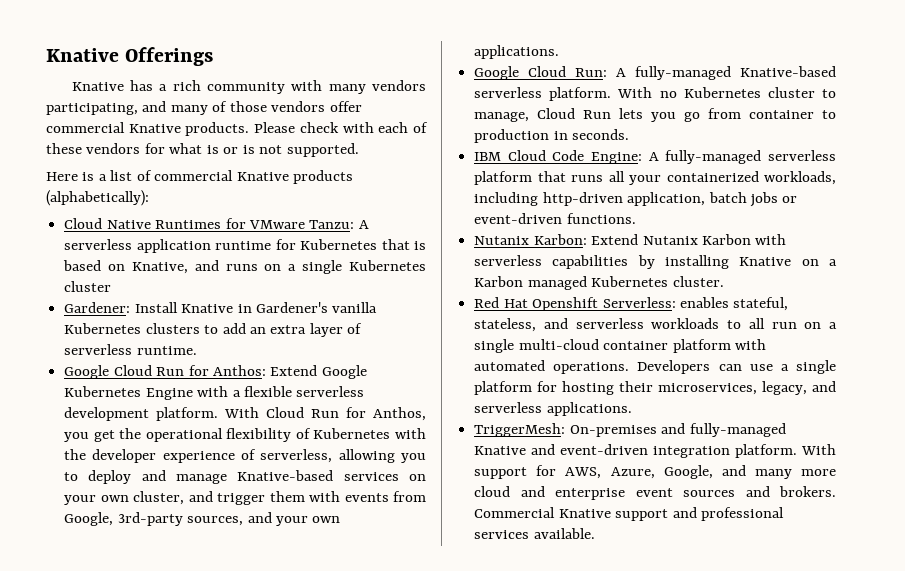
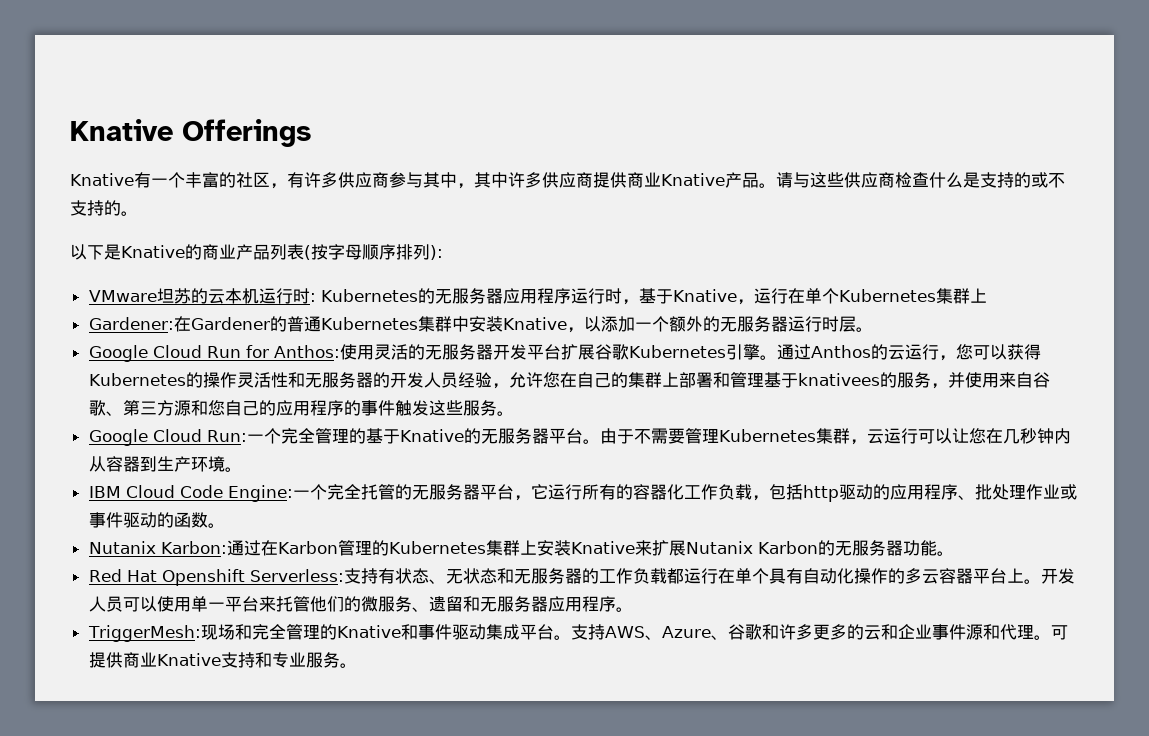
- Knative has a rich community with many vendors participating, and many of those vendors offer commercial Knative products. Please check with each of these vendors for what is or is not supported.
- Here is a list of commercial Knative products (alphabetically):
- Cloud Native Runtimes for VMware Tanzu: A serverless application runtime for Kubernetes that is based on Knative, and runs on a single Kubernetes cluster
- Gardener: Install Knative in Gardener's vanilla Kubernetes clusters to add an extra layer of serverless runtime.
+ Knative有一个丰富的社区，有许多供应商参与其中，其中许多供应商提供商业Knative产品。请与这些供应商检查什么是支持的或不支持的。
+ 以下是Knative的商业产品列表(按字母顺序排列):
+ VMware坦苏的云本机运行时: Kubernetes的无服务器应用程序运行时，基于Knative，运行在单个Kubernetes集群上
+ Gardener:在Gardener的普通Kubernetes集群中安装Knative，以添加一个额外的无服务器运行时层。
- Google Cloud Run for Anthos: Extend Google Kubernetes Engine with a flexible serverless development platform. With Cloud Run for Anthos, you get the operational flexibility of Kubernetes with the developer experience of serverless, allowing you to deploy and manage Knative-based services on your own cluster, and trigger them with events from Google, 3rd-party sources, and your own applications.
- Google Cloud Run: A fully-managed Knative-based serverless platform. With no Kubernetes cluster to manage, Cloud Run lets you go from container to production in seconds.
- IBM Cloud Code Engine: A fully-managed serverless platform that runs all your containerized workloads, including http-driven application, batch jobs or event-driven functions.
- Nutanix Karbon: Extend Nutanix Karbon with serverless capabilities by installing Knative on a Karbon managed Kubernetes cluster.
- Red Hat Openshift Serverless: enables stateful, stateless, and serverless workloads to all run on a single multi-cloud container platform with automated operations. Developers can use a single platform for hosting their microservices, legacy, and serverless applications.
- TriggerMesh: On-premises and fully-managed Knative and event-driven integration platform. With support for AWS, Azure, Google, and many more cloud and enterprise event sources and brokers. Commercial Knative support and professional services available.
+ Google Cloud Run for Anthos:使用灵活的无服务器开发平台扩展谷歌Kubernetes引擎。通过Anthos的云运行，您可以获得Kubernetes的操作灵活性和无服务器的开发人员经验，允许您在自己的集群上部署和管理基于knativees的服务，并使用来自谷歌、第三方源和您自己的应用程序的事件触发这些服务。
+ Google Cloud Run:一个完全管理的基于Knative的无服务器平台。由于不需要管理Kubernetes集群，云运行可以让您在几秒钟内从容器到生产环境。
+ IBM Cloud Code Engine:一个完全托管的无服务器平台，它运行所有的容器化工作负载，包括http驱动的应用程序、批处理作业或事件驱动的函数。
+ Nutanix Karbon:通过在Karbon管理的Kubernetes集群上安装Knative来扩展Nutanix Karbon的无服务器功能。
+ Red Hat Openshift Serverless:支持有状态、无状态和无服务器的工作负载都运行在单个具有自动化操作的多云容器平台上。开发人员可以使用单一平台来托管他们的微服务、遗留和无服务器应用程序。
+ TriggerMesh:现场和完全管理的Knative和事件驱动集成平台。支持AWS、Azure、谷歌和许多更多的云和企业事件源和代理。可提供商业Knative支持和专业服务。

